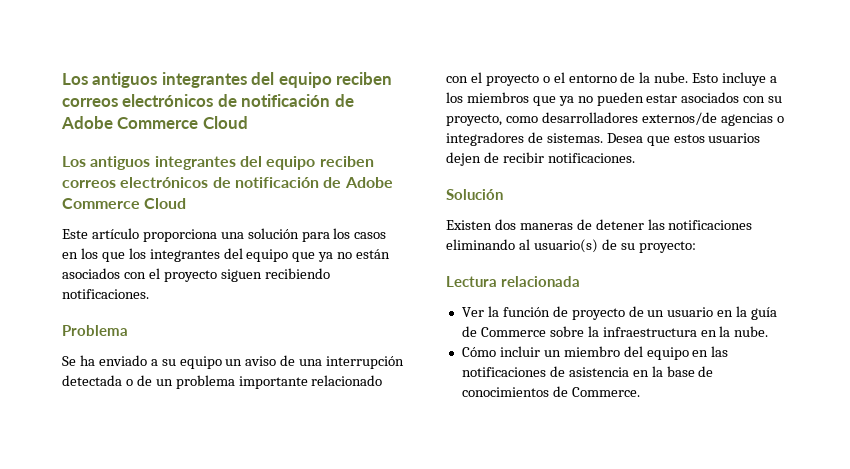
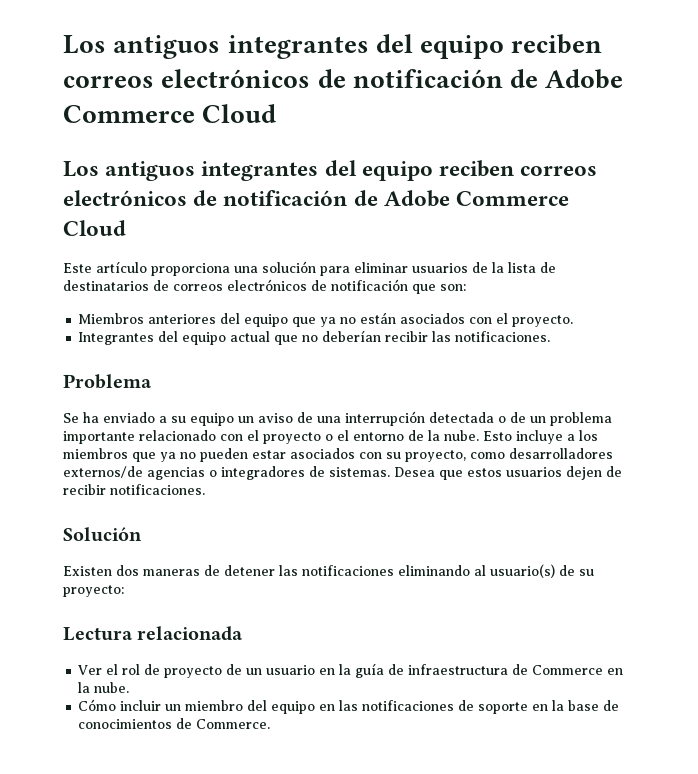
- Este artículo proporciona una solución para los casos en los que los integrantes del equipo que ya no están asociados con el proyecto siguen recibiendo notificaciones.
+ Este artículo proporciona una solución para eliminar usuarios de la lista de destinatarios de correos electrónicos de notificación que son:
+ Miembros anteriores del equipo que ya no están asociados con el proyecto.
+ Integrantes del equipo actual que no deberían recibir las notificaciones.
- Ver la función de proyecto de un usuario en la guía de Commerce sobre la infraestructura en la nube.
+ Ver el rol de proyecto de un usuario en la guía de infraestructura de Commerce en la nube.
- Cómo incluir un miembro del equipo en las notificaciones de asistencia en la base de conocimientos de Commerce.
+ Cómo incluir un miembro del equipo en las notificaciones de soporte en la base de conocimientos de Commerce.

